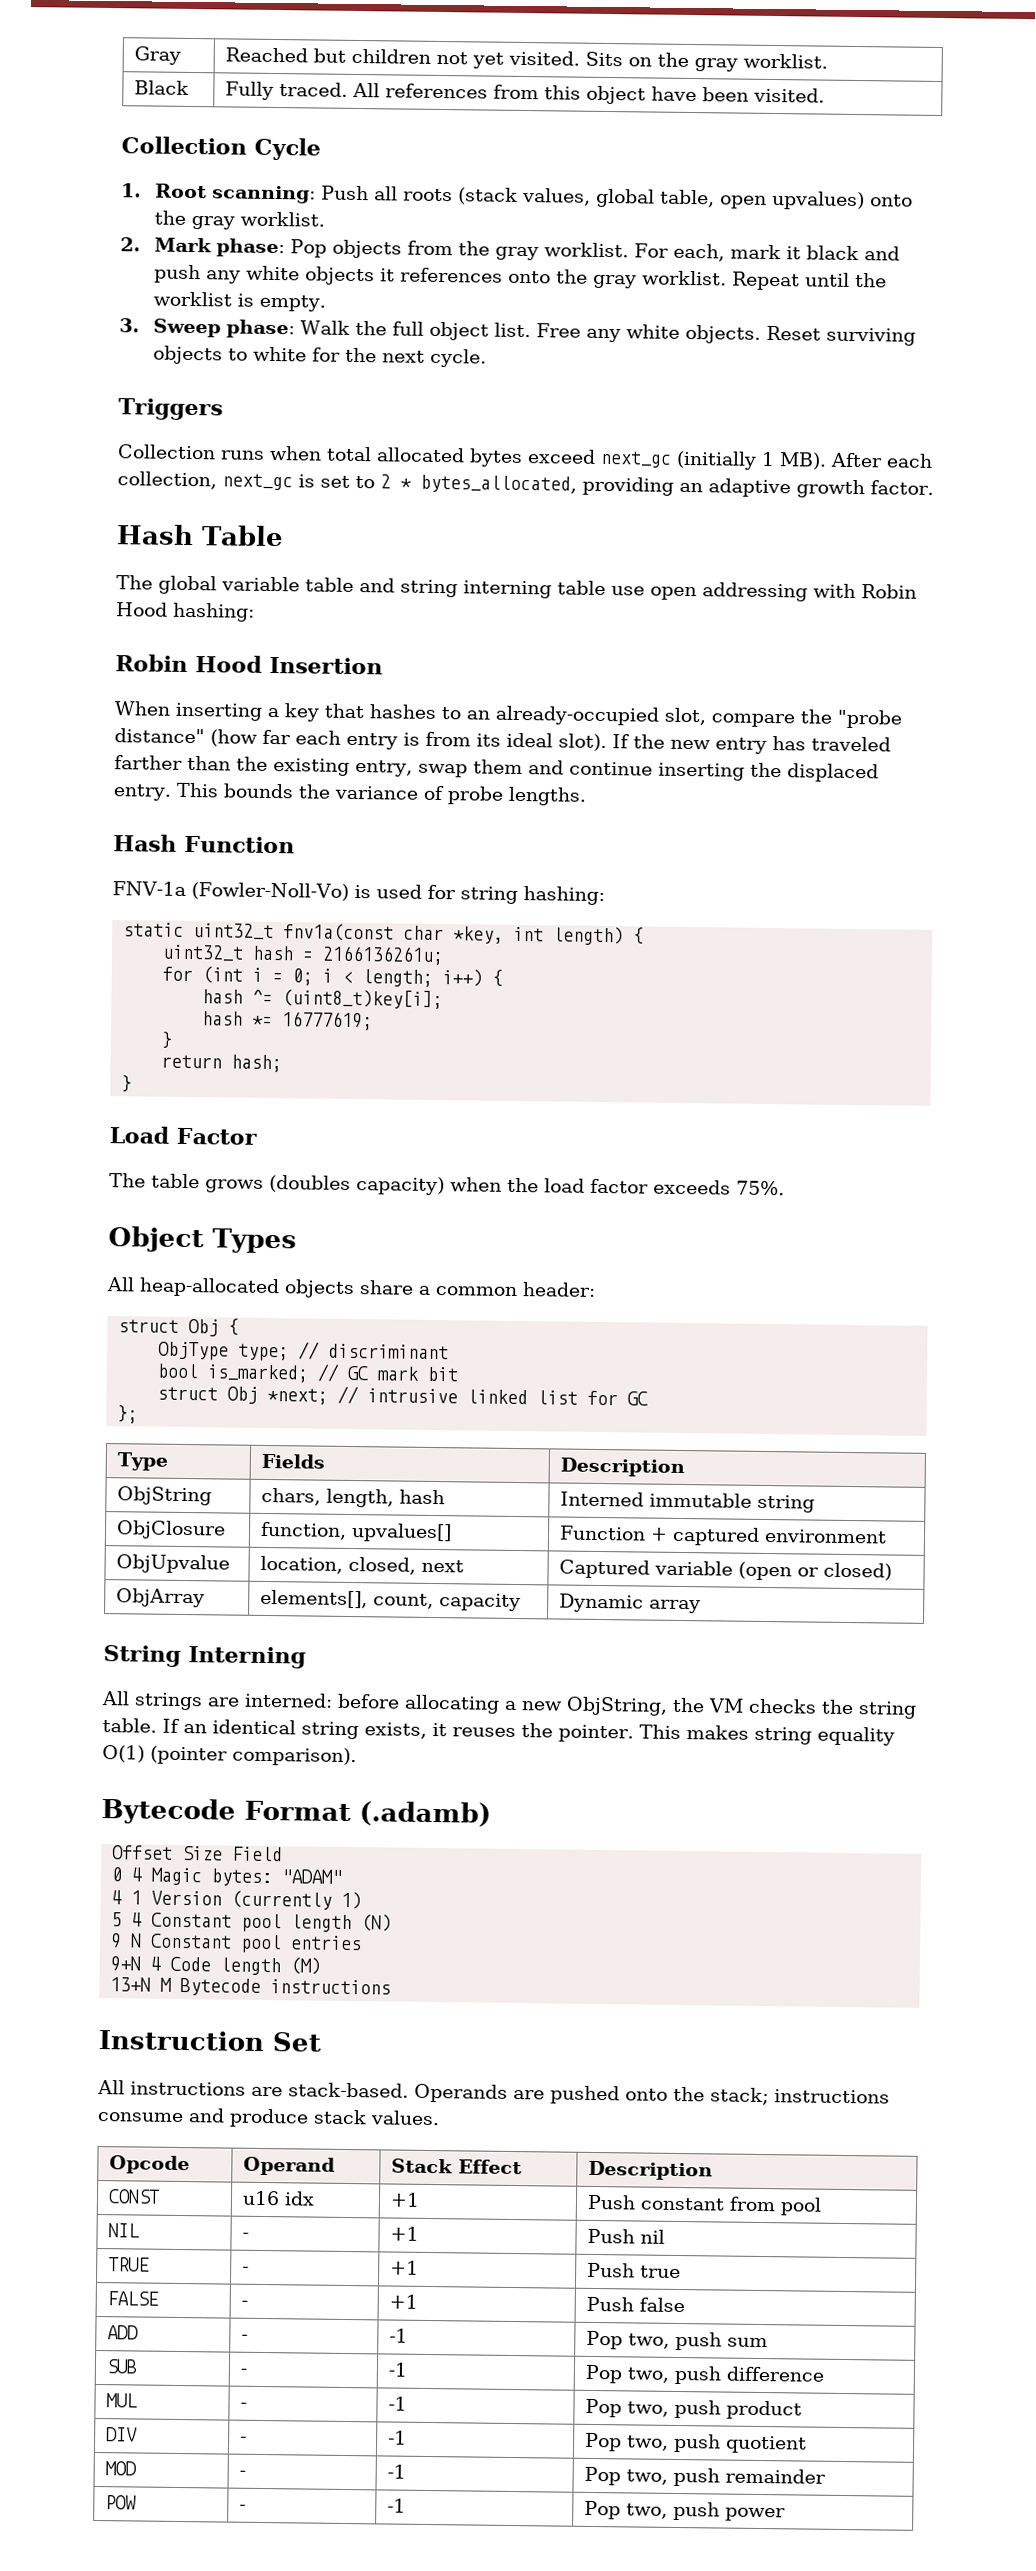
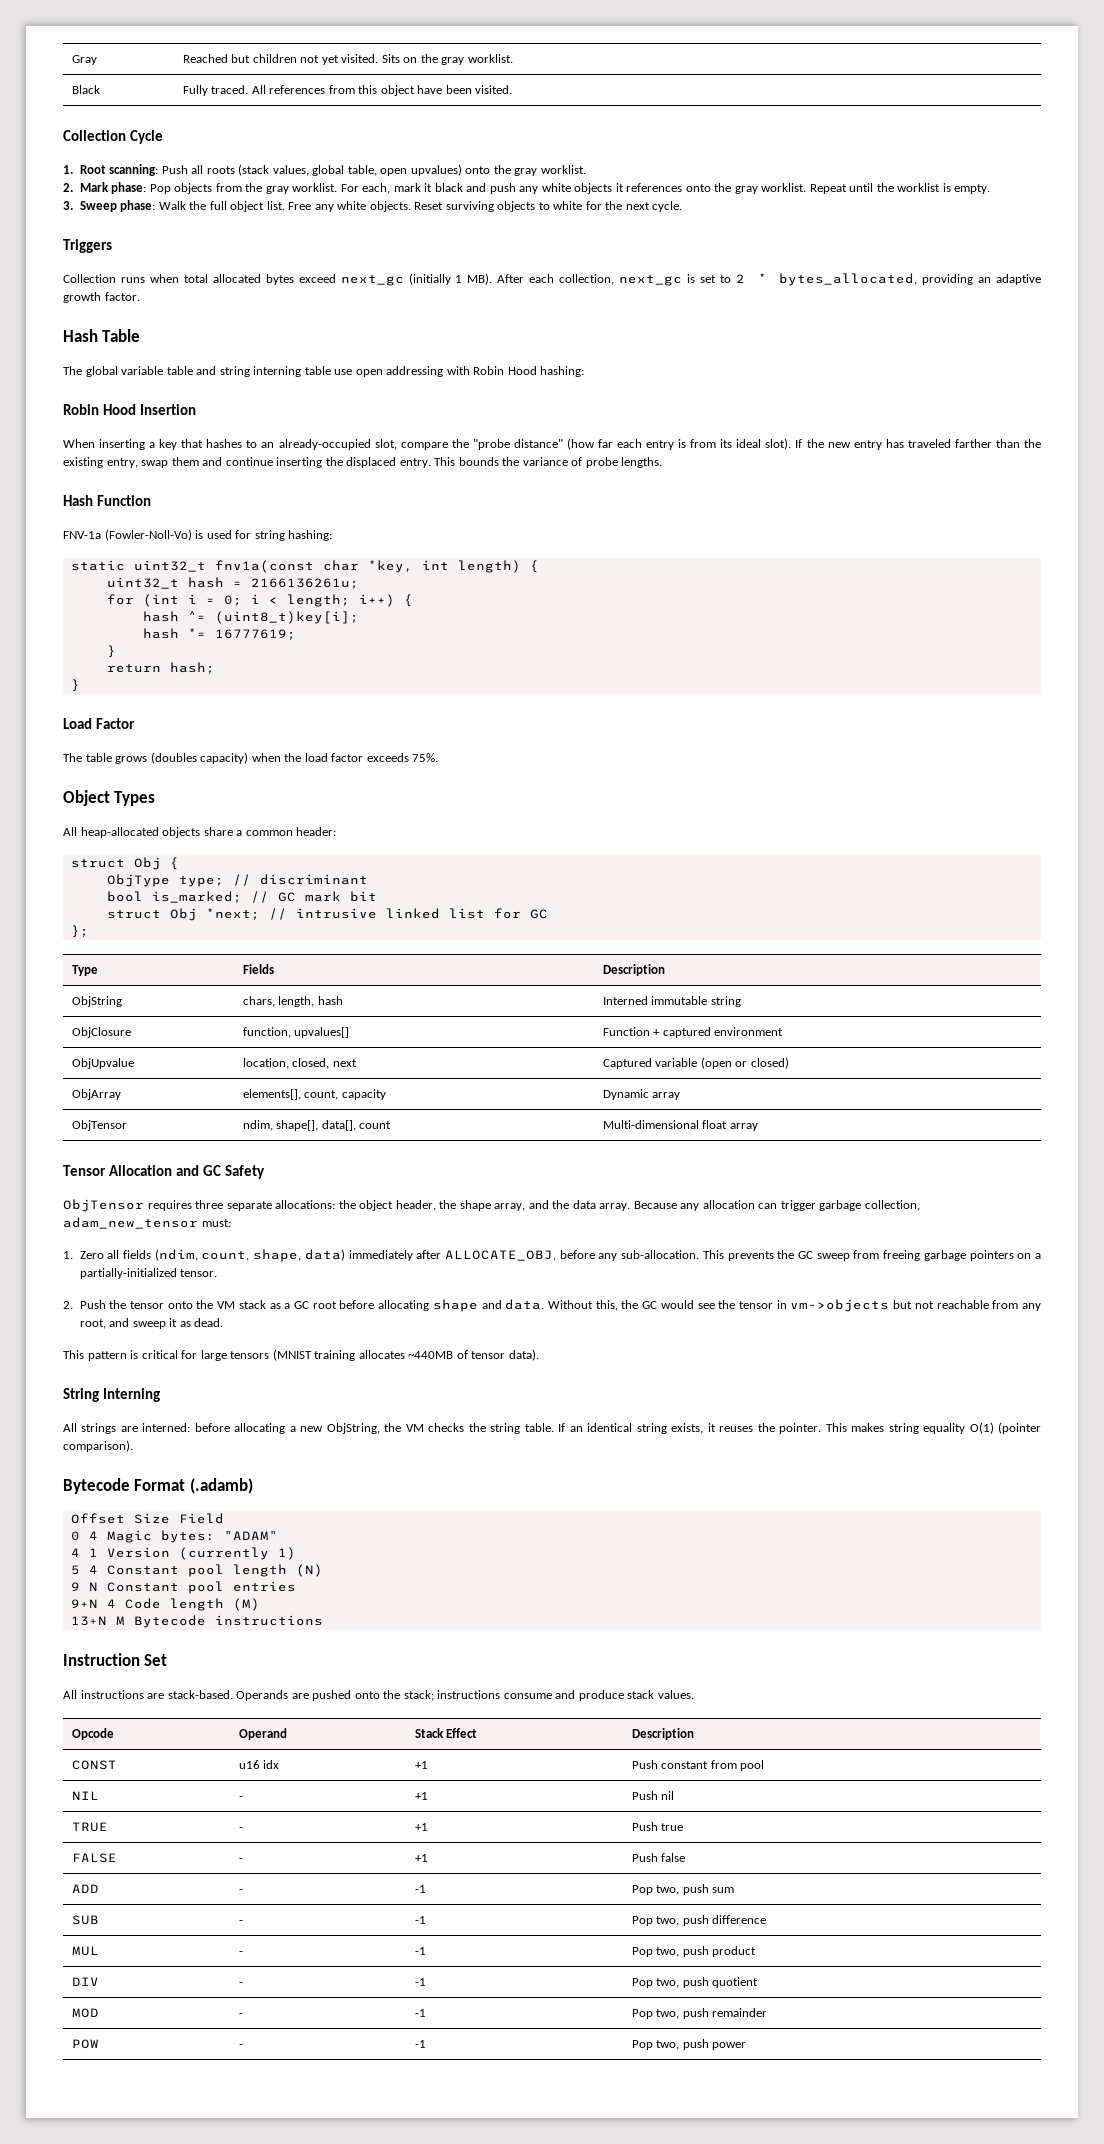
+ ObjTensor | ndim, shape[], data[], count | Multi-dimensional float array
+ Tensor Allocation and GC Safety
+ ObjTensor requires three separate allocations: the object header, the shape array, and the data array. Because any allocation can trigger garbage collection, adam_new_tensor must:
+ 1. Zero all fields (ndim, count, shape, data) immediately after ALLOCATE_OBJ, before any sub-allocation. This prevents the GC sweep from freeing garbage pointers on a partially-initialized tensor.
+ 2. Push the tensor onto the VM stack as a GC root before allocating shape and data. Without this, the GC would see the tensor in vm->objects but not reachable from any root, and sweep it as dead.
+ This pattern is critical for large tensors (MNIST training allocates ~440MB of tensor data).

